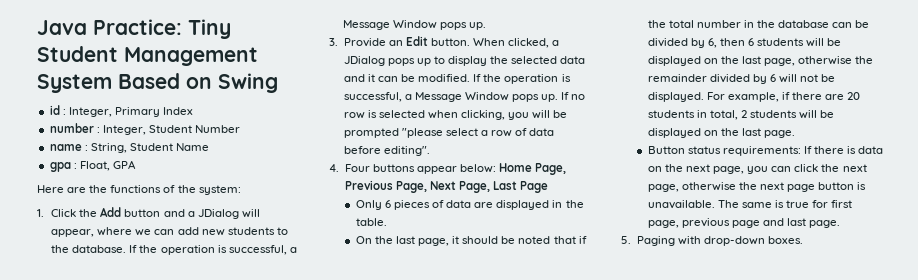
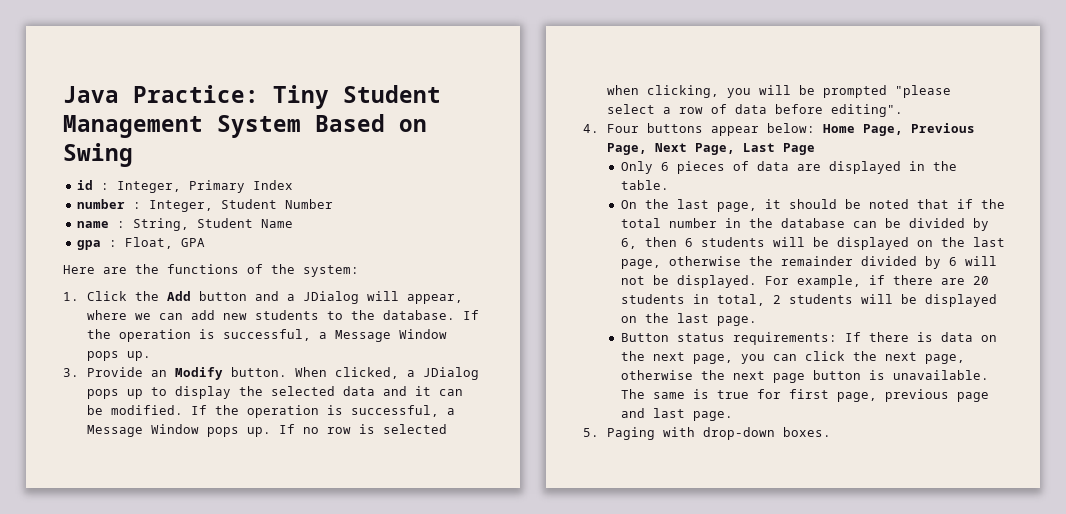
- 3. Provide an Edit button.
+ 3. Provide an Modify button.

